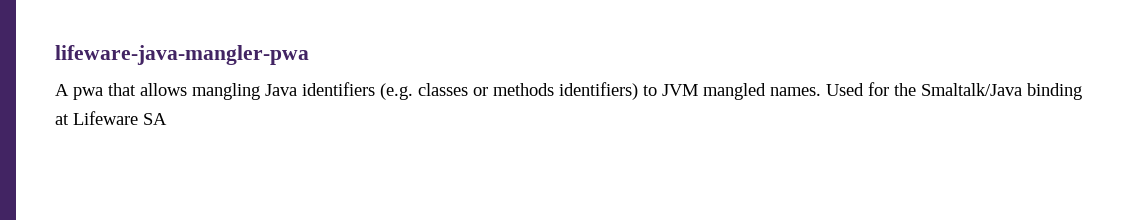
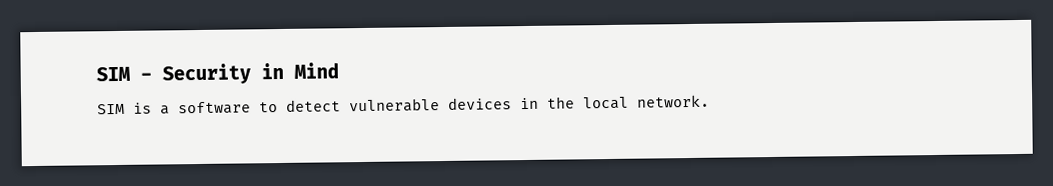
- lifeware-java-mangler-pwa
- A pwa that allows mangling Java identifiers (e.g. classes or methods identifiers) to JVM mangled names. Used for the Smaltalk/Java binding at Lifeware SA
+ SIM - Security in Mind
+ SIM is a software to detect vulnerable devices in the local network.

